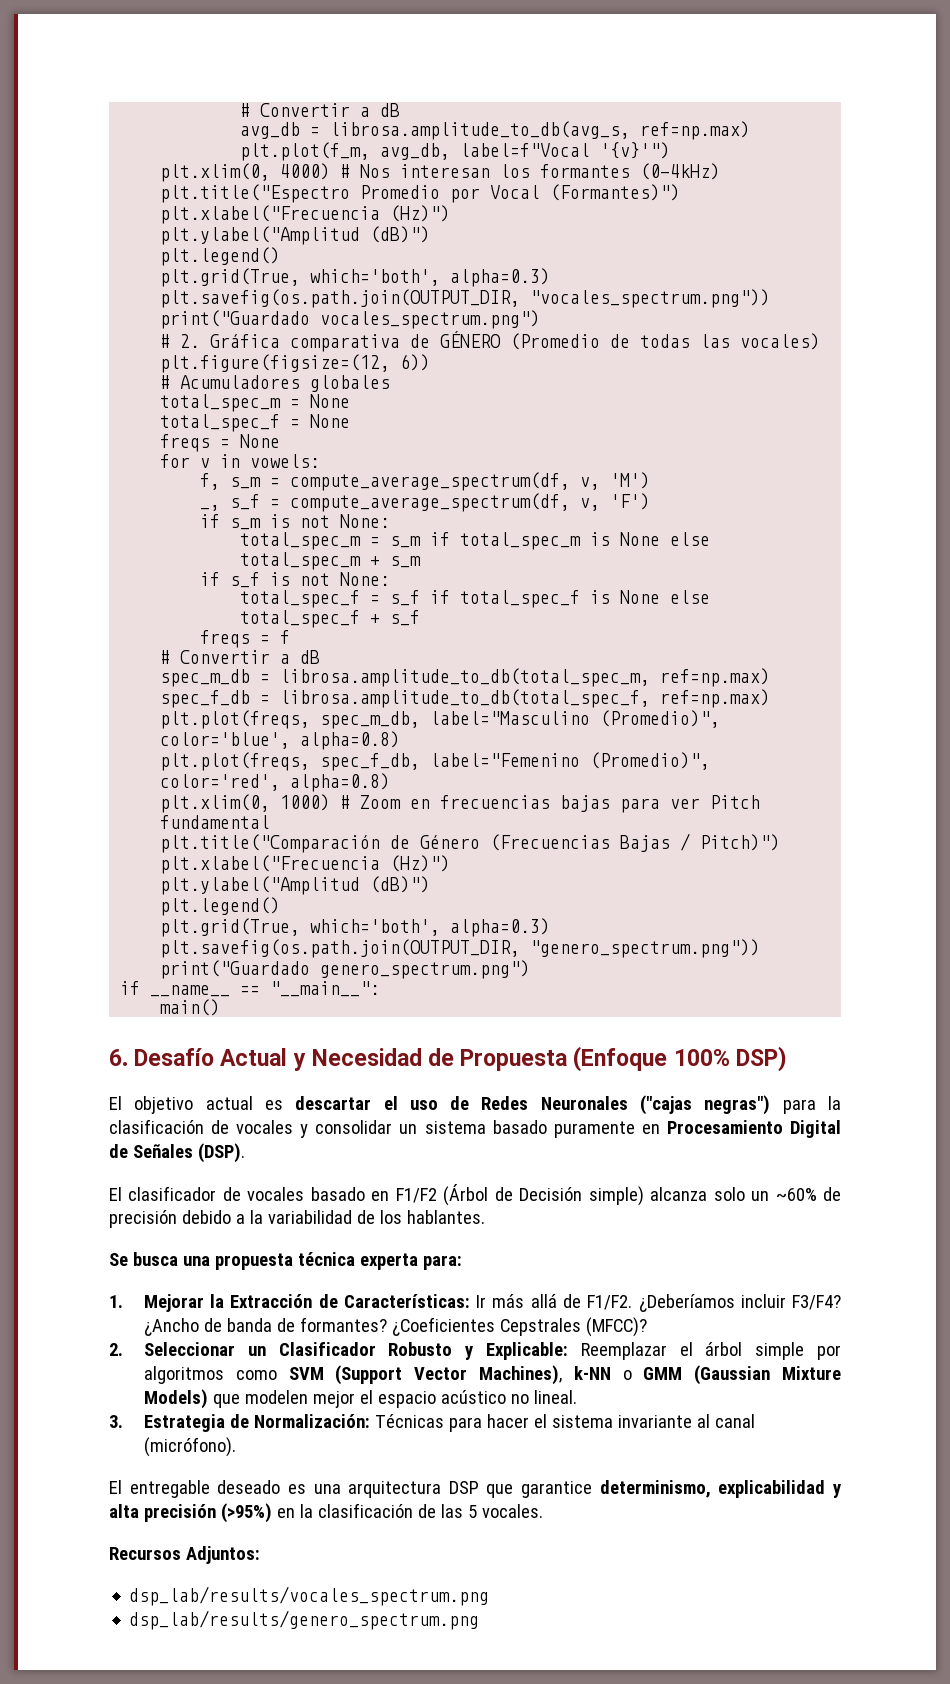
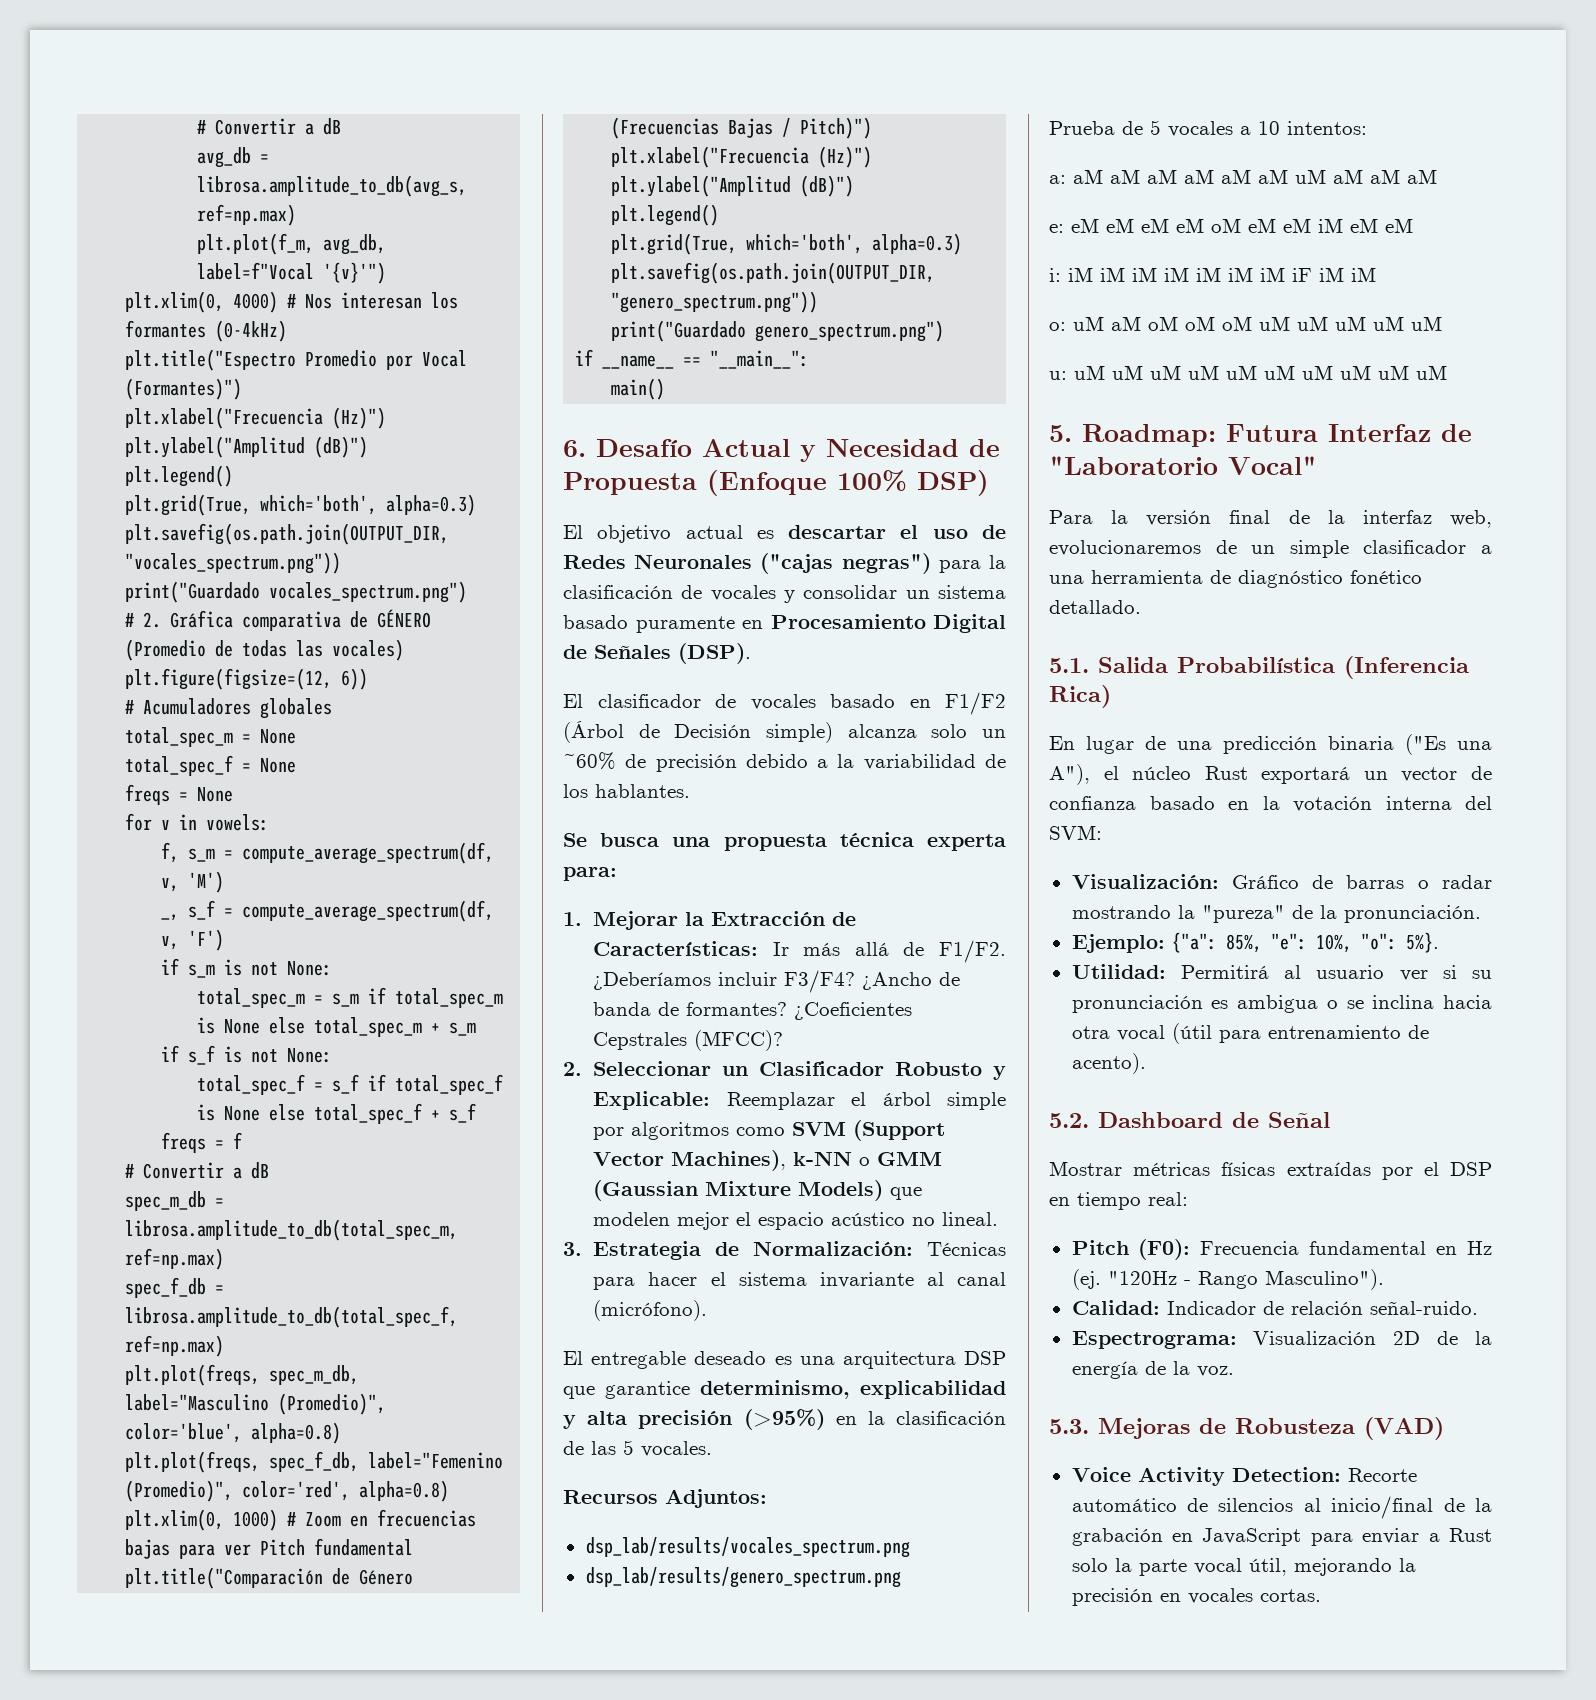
+ Prueba de 5 vocales a 10 intentos:
+ a: aM aM aM aM aM aM uM aM aM aM
+ e: eM eM eM eM oM eM eM iM eM eM
+ i: iM iM iM iM iM iM iM iF iM iM
+ o: uM aM oM oM oM uM uM uM uM uM
+ u: uM uM uM uM uM uM uM uM uM uM
+ 5. Roadmap: Futura Interfaz de "Laboratorio Vocal"
+ Para la versión final de la interfaz web, evolucionaremos de un simple clasificador a una herramienta de diagnóstico fonético detallado.
+ 5.1. Salida Probabilística (Inferencia Rica)
+ En lugar de una predicción binaria ("Es una A"), el núcleo Rust exportará un vector de confianza basado en la votación interna del SVM:
+ Visualización: Gráfico de barras o radar mostrando la "pureza" de la pronunciación.
+ Ejemplo: {"a": 85%, "e": 10%, "o": 5%}.
+ Utilidad: Permitirá al usuario ver si su pronunciación es ambigua o se inclina hacia otra vocal (útil para entrenamiento de acento).
+ 5.2. Dashboard de Señal
+ Mostrar métricas físicas extraídas por el DSP en tiempo real:
+ Pitch (F0): Frecuencia fundamental en Hz (ej. "120Hz - Rango Masculino").
+ Calidad: Indicador de relación señal-ruido.
+ Espectrograma: Visualización 2D de la energía de la voz.
+ 5.3. Mejoras de Robusteza (VAD)
+ Voice Activity Detection: Recorte automático de silencios al inicio/final de la grabación en JavaScript para enviar a Rust solo la parte vocal útil, mejorando la precisión en vocales cortas.

